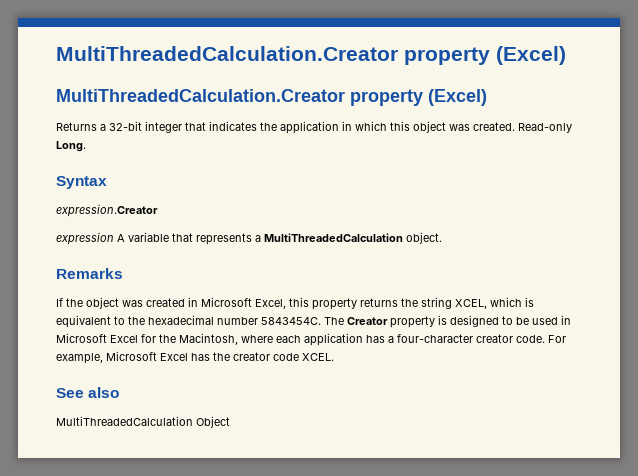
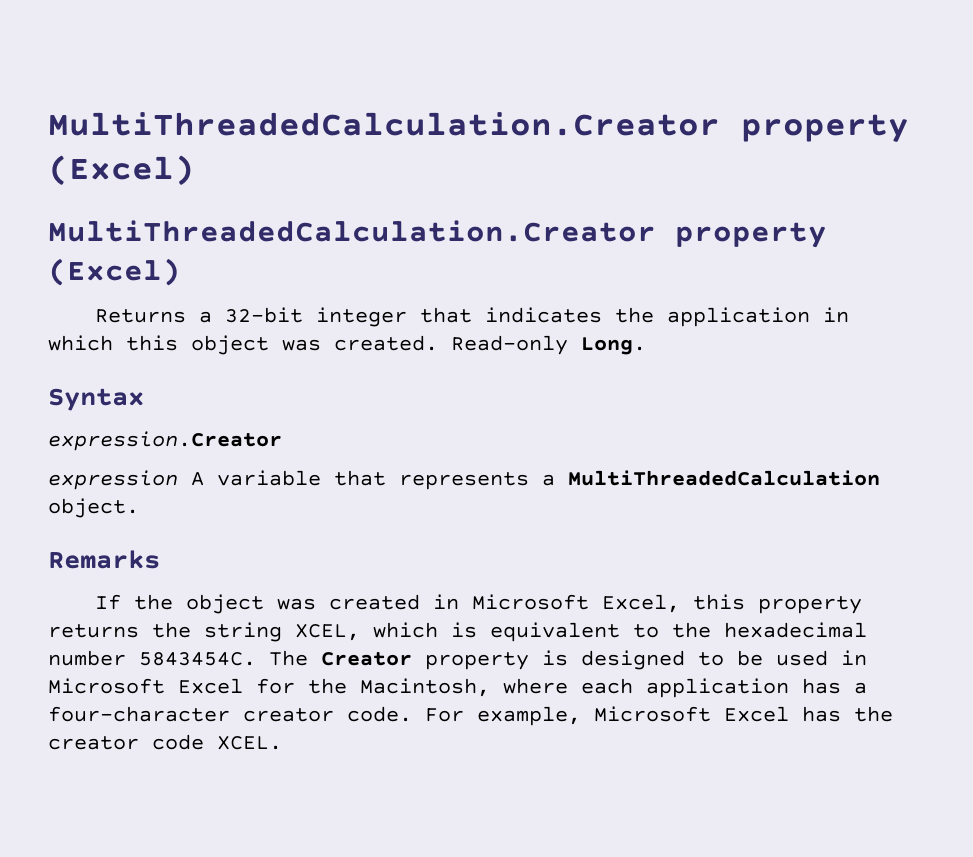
- See also
- MultiThreadedCalculation Object

